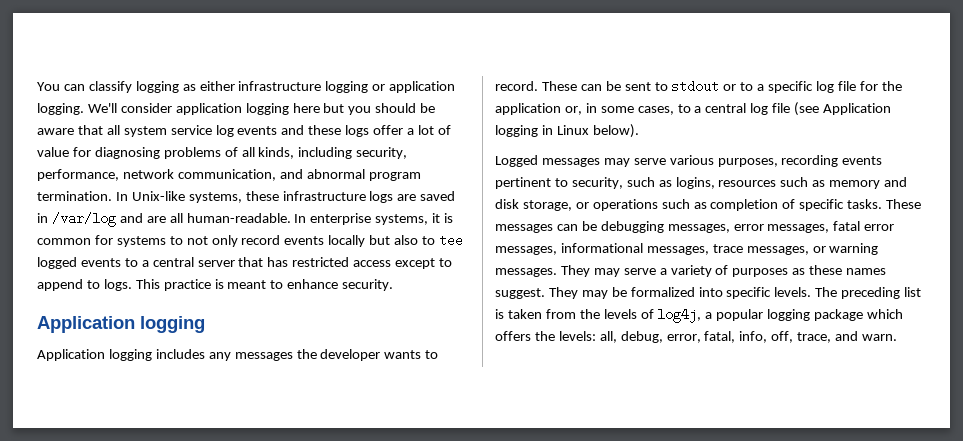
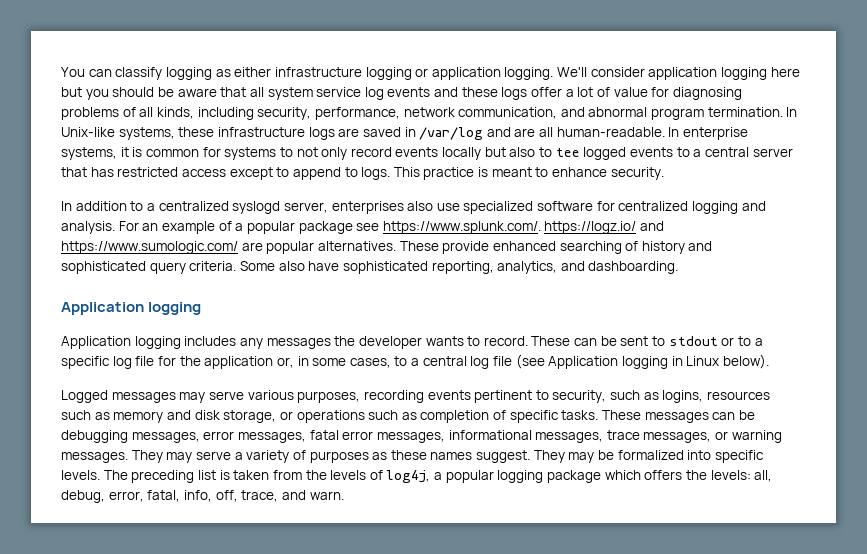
+ In addition to a centralized syslogd server, enterprises also use specialized software for centralized logging and analysis. For an example of a popular package see https://www.splunk.com/. https://logz.io/ and https://www.sumologic.com/ are popular alternatives. These provide enhanced searching of history and sophisticated query criteria. Some also have sophisticated reporting, analytics, and dashboarding.

